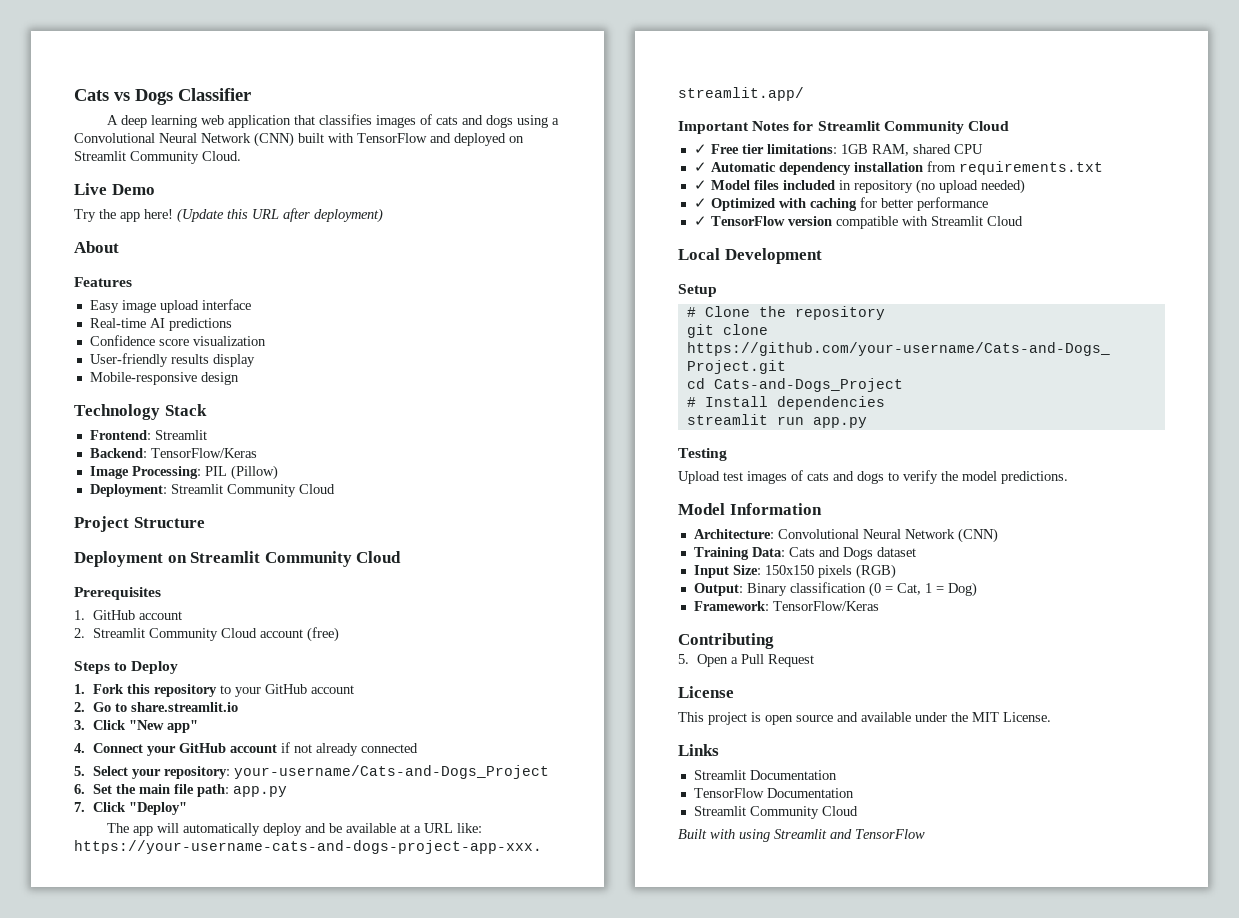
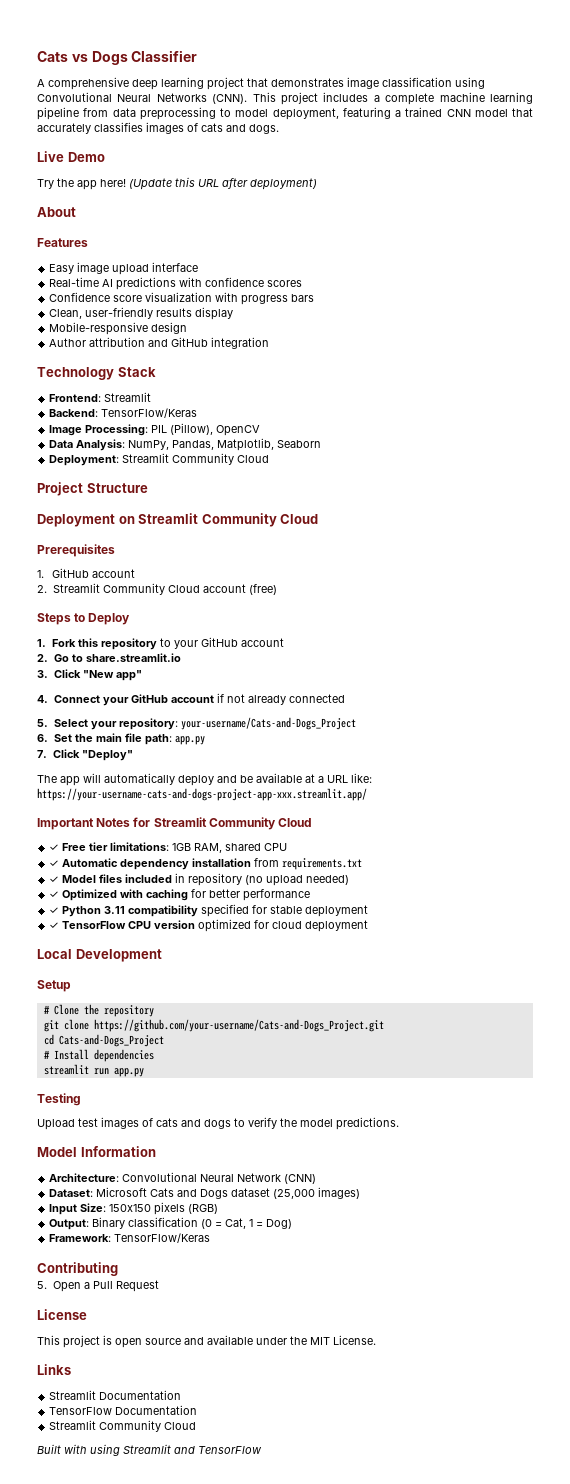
- A deep learning web application that classifies images of cats and dogs using a Convolutional Neural Network (CNN) built with TensorFlow and deployed on Streamlit Community Cloud.
+ A comprehensive deep learning project that demonstrates image classification using Convolutional Neural Networks (CNN). This project includes a complete machine learning pipeline from data preprocessing to model deployment, featuring a trained CNN model that accurately classifies images of cats and dogs.
- Real-time AI predictions
+ Real-time AI predictions with confidence scores
- Confidence score visualization
- User-friendly results display
+ Confidence score visualization with progress bars
+ Clean, user-friendly results display
+ Author attribution and GitHub integration
- Image Processing: PIL (Pillow)
+ Image Processing: PIL (Pillow), OpenCV
+ Data Analysis: NumPy, Pandas, Matplotlib, Seaborn
- ✓ TensorFlow version compatible with Streamlit Cloud
+ ✓ Python 3.11 compatibility specified for stable deployment
+ ✓ TensorFlow CPU version optimized for cloud deployment
- Training Data: Cats and Dogs dataset
+ Dataset: Microsoft Cats and Dogs dataset (25,000 images)

